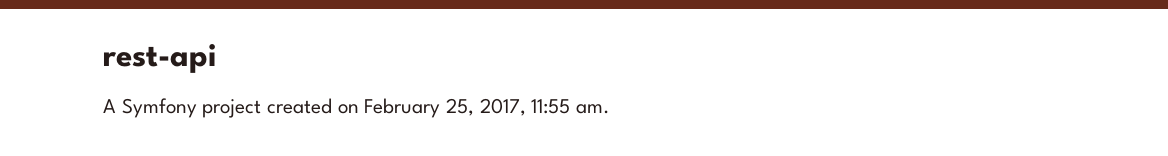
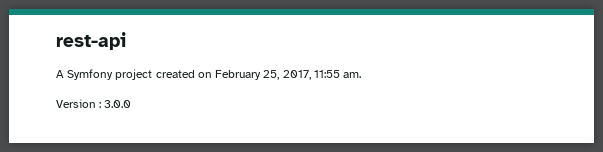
+ Version : 3.0.0

